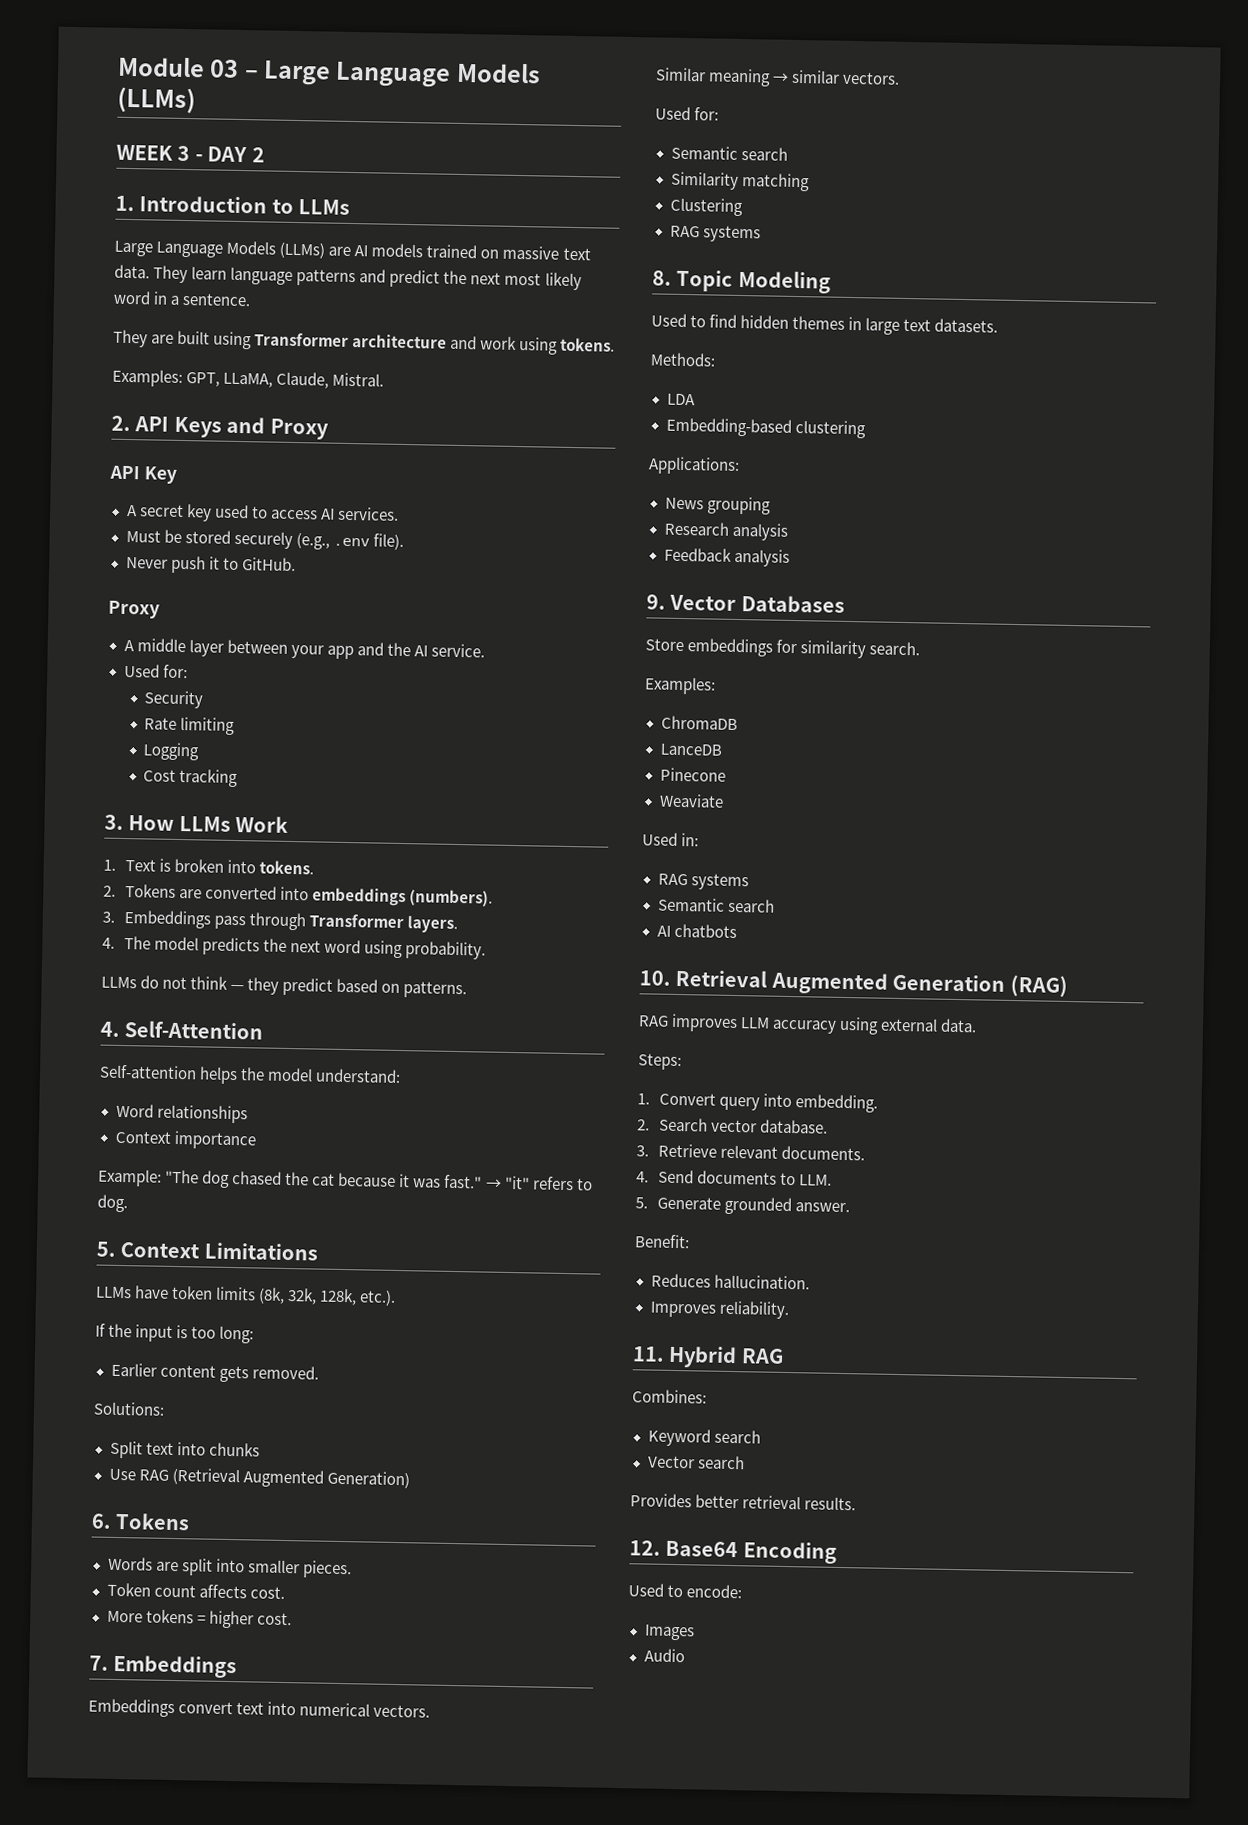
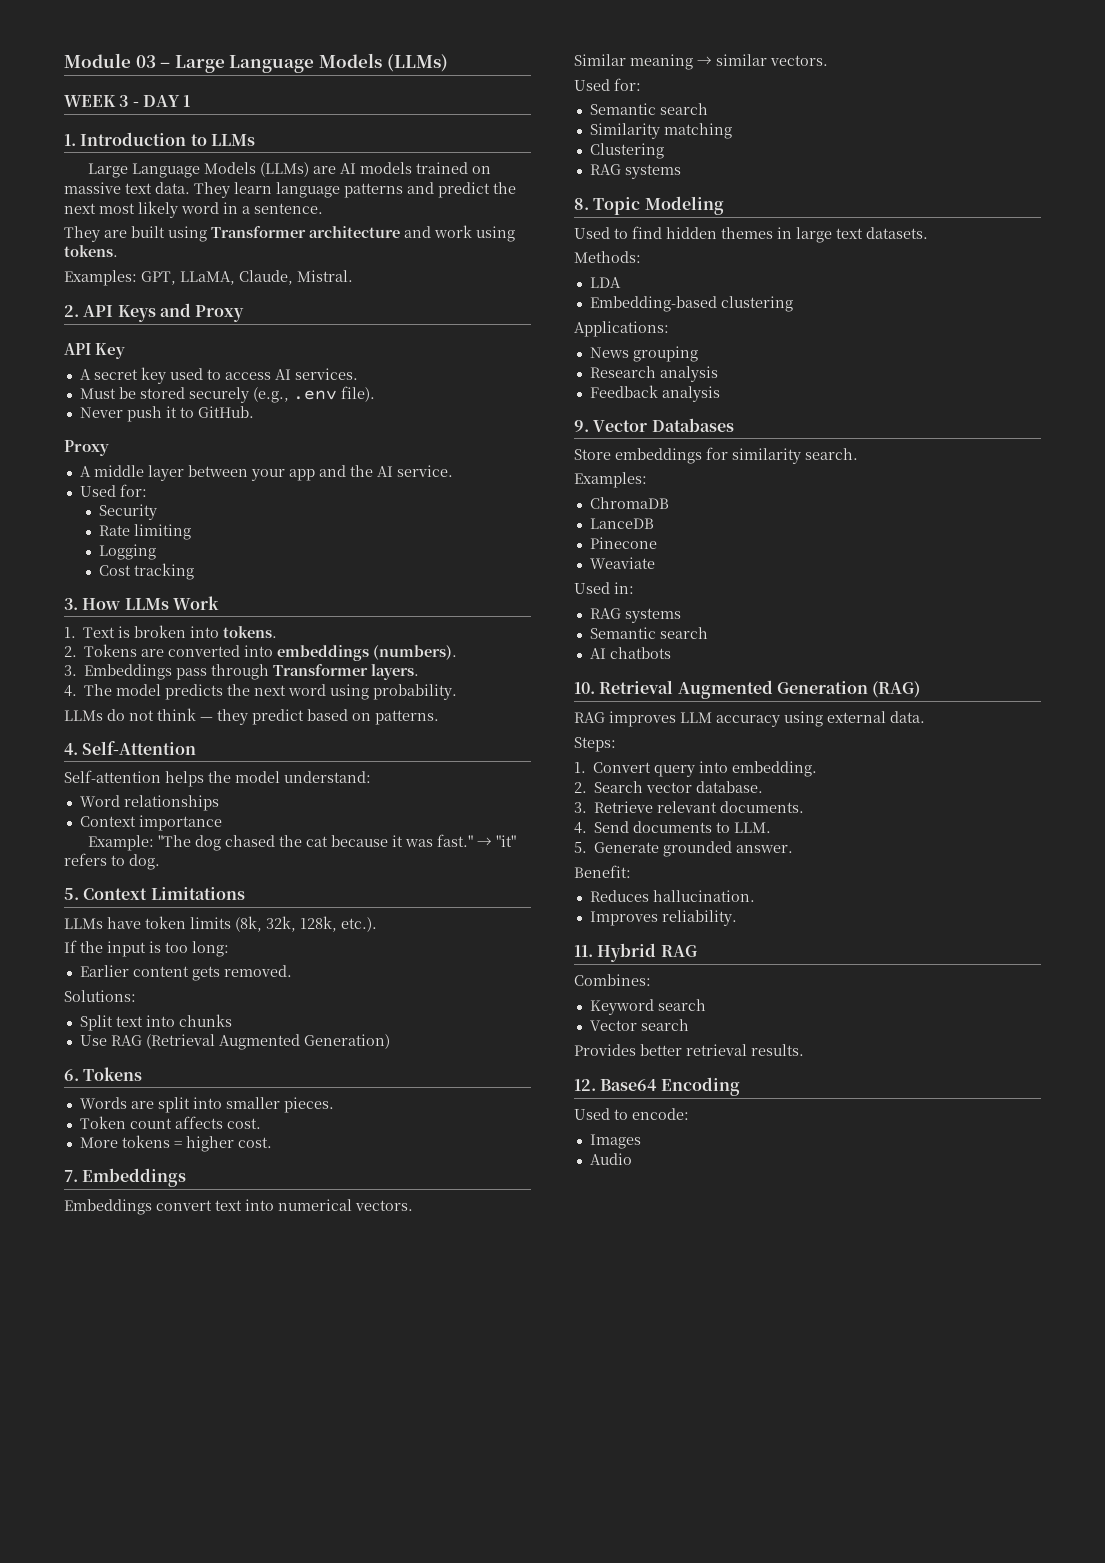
- WEEK 3 - DAY 2
+ WEEK 3 - DAY 1

